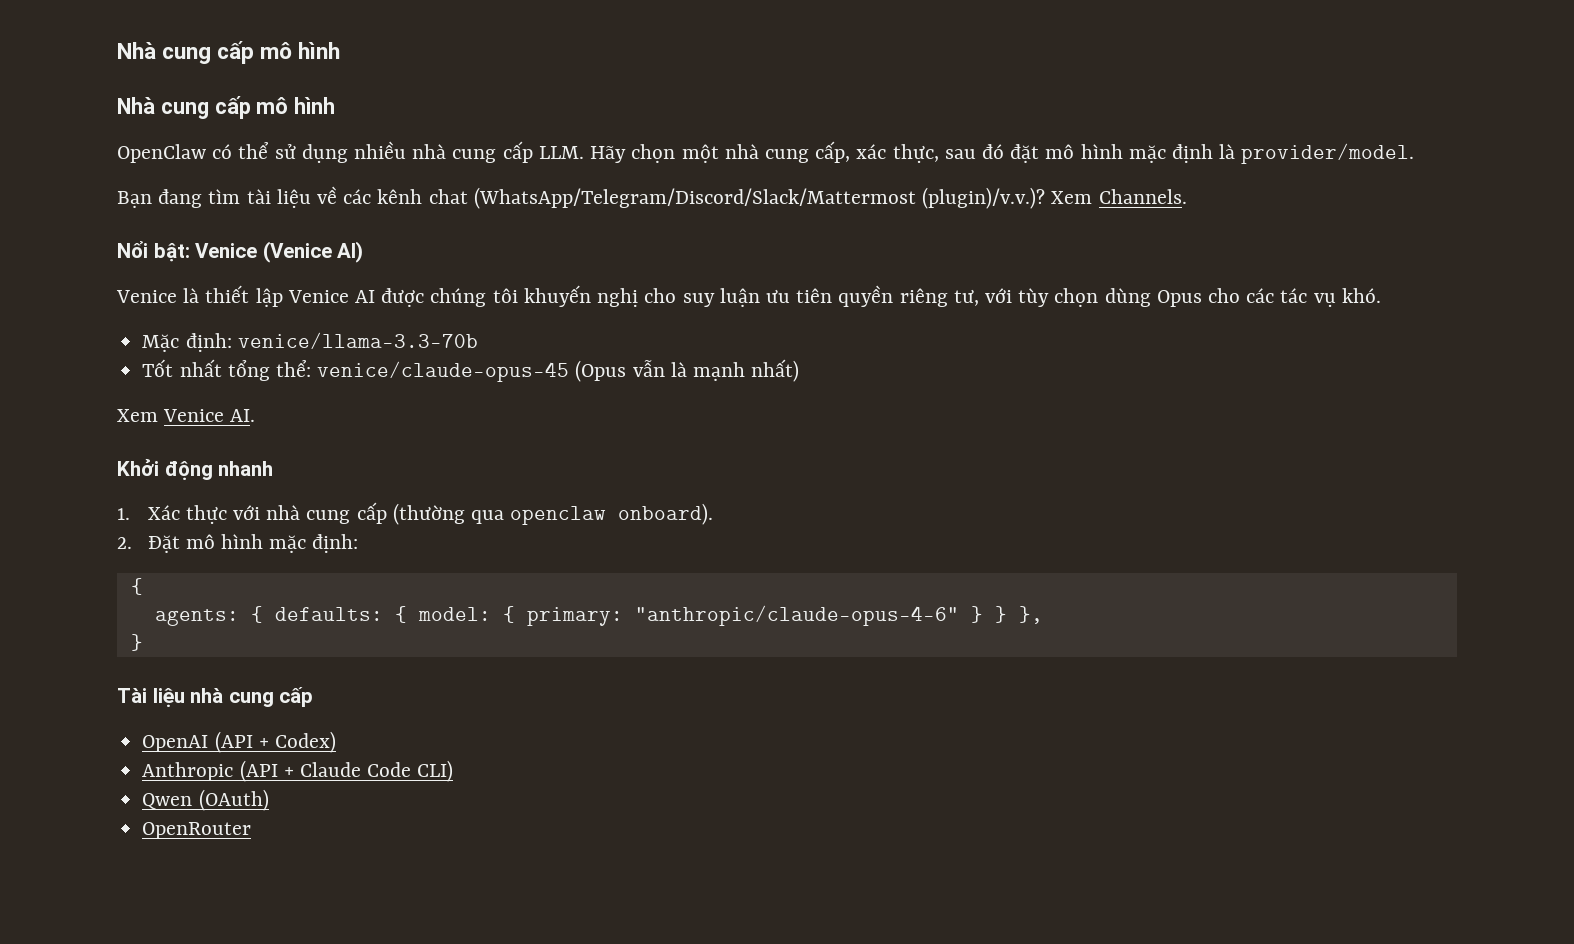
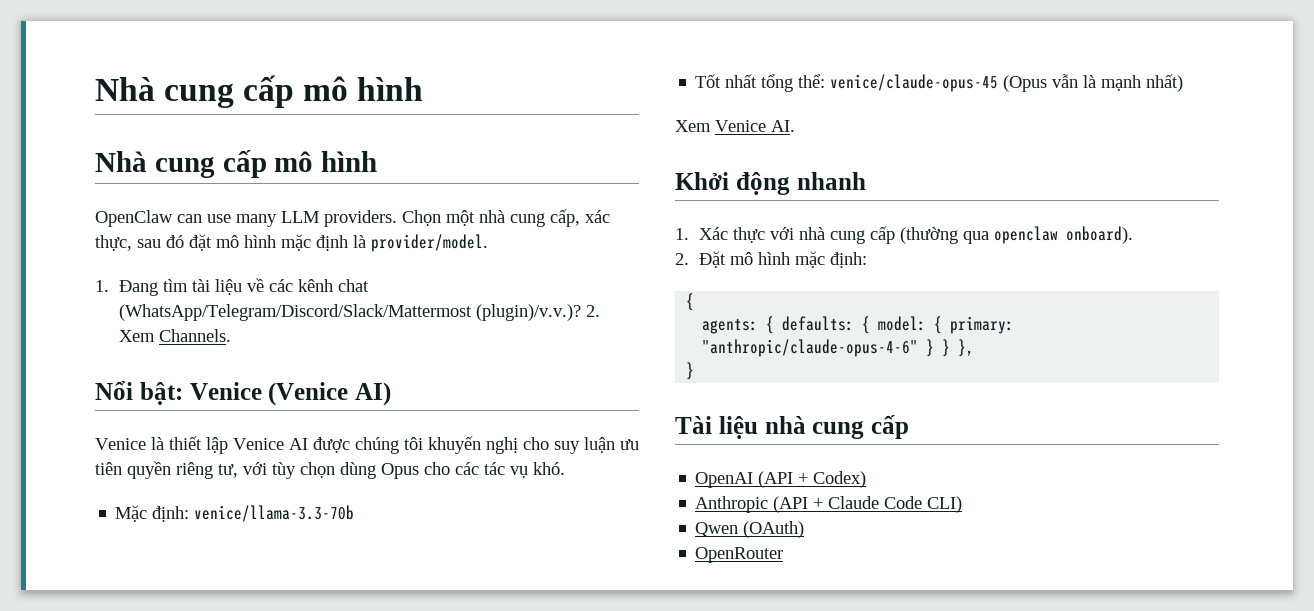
- OpenClaw có thể sử dụng nhiều nhà cung cấp LLM. Hãy chọn một nhà cung cấp, xác thực, sau đó đặt mô hình mặc định là provider/model.
+ OpenClaw can use many LLM providers. Chọn một nhà cung cấp, xác thực, sau đó đặt mô hình mặc định là provider/model.
- Bạn đang tìm tài liệu về các kênh chat (WhatsApp/Telegram/Discord/Slack/Mattermost (plugin)/v.v.)?
+ 1. Đang tìm tài liệu về các kênh chat (WhatsApp/Telegram/Discord/Slack/Mattermost (plugin)/v.v.)?
- Xem Channels.
+ 2. Xem Channels.

